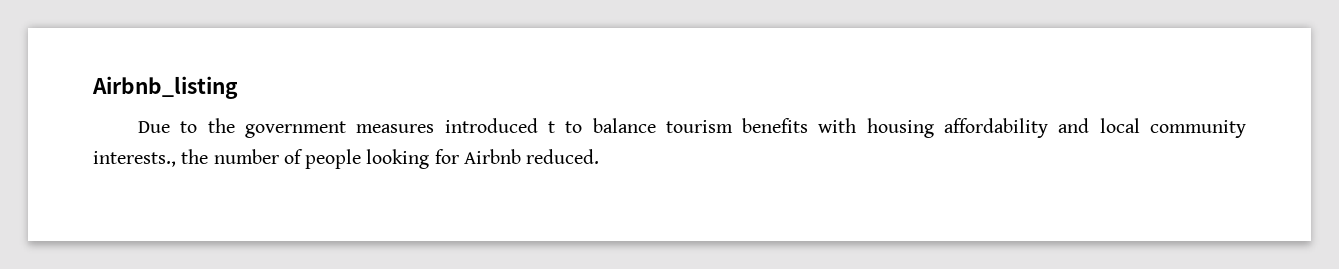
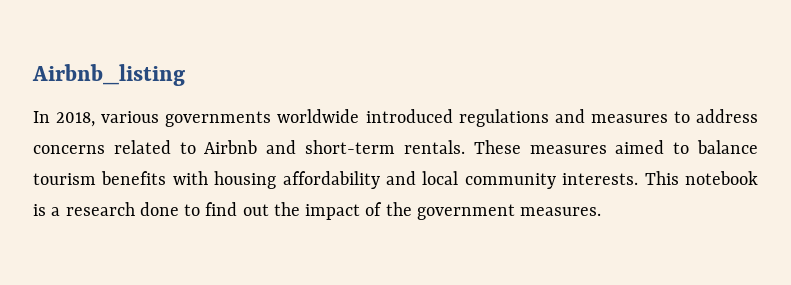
- Due to the government measures introduced t to balance tourism benefits with housing affordability and local community interests., the number of people looking for Airbnb reduced.
+ In 2018, various governments worldwide introduced regulations and measures to address concerns related to Airbnb and short-term rentals. These measures aimed to balance tourism benefits with housing affordability and local community interests. This notebook is a research done to find out the impact of the government measures.

